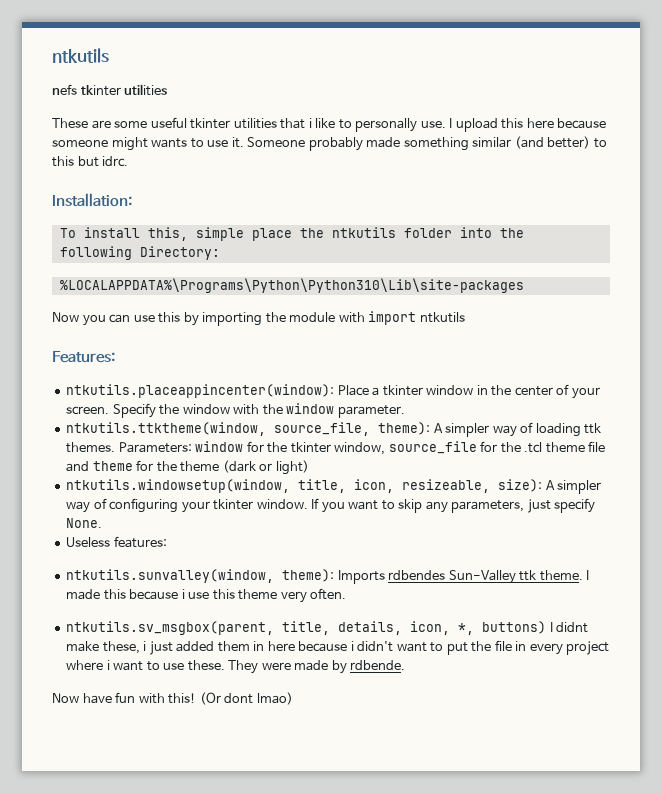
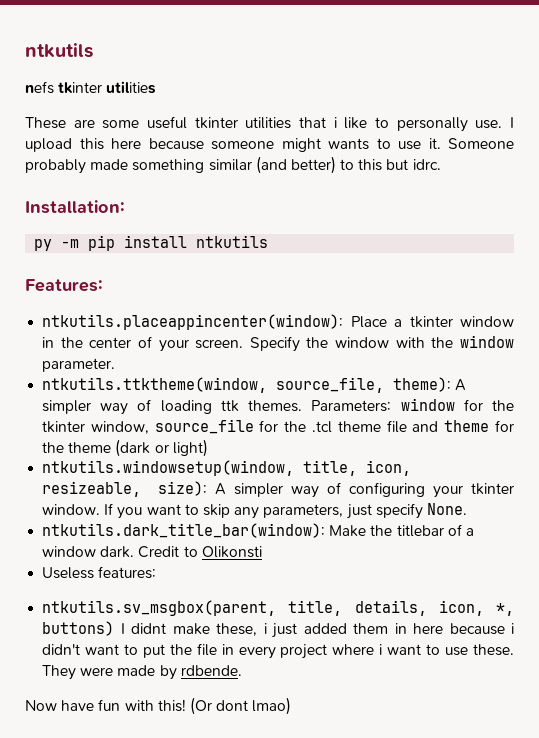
- To install this, simple place the ntkutils folder into the following Directory:
- %LOCALAPPDATA%\Programs\Python\Python310\Lib\site-packages
- Now you can use this by importing the module with import ntkutils
+ py -m pip install ntkutils
+ ntkutils.dark_title_bar(window): Make the titlebar of a window dark. Credit to Olikonsti
  Useless features:
- ntkutils.sunvalley(window, theme): Imports rdbendes Sun-Valley ttk theme. I made this because i use this theme very often.

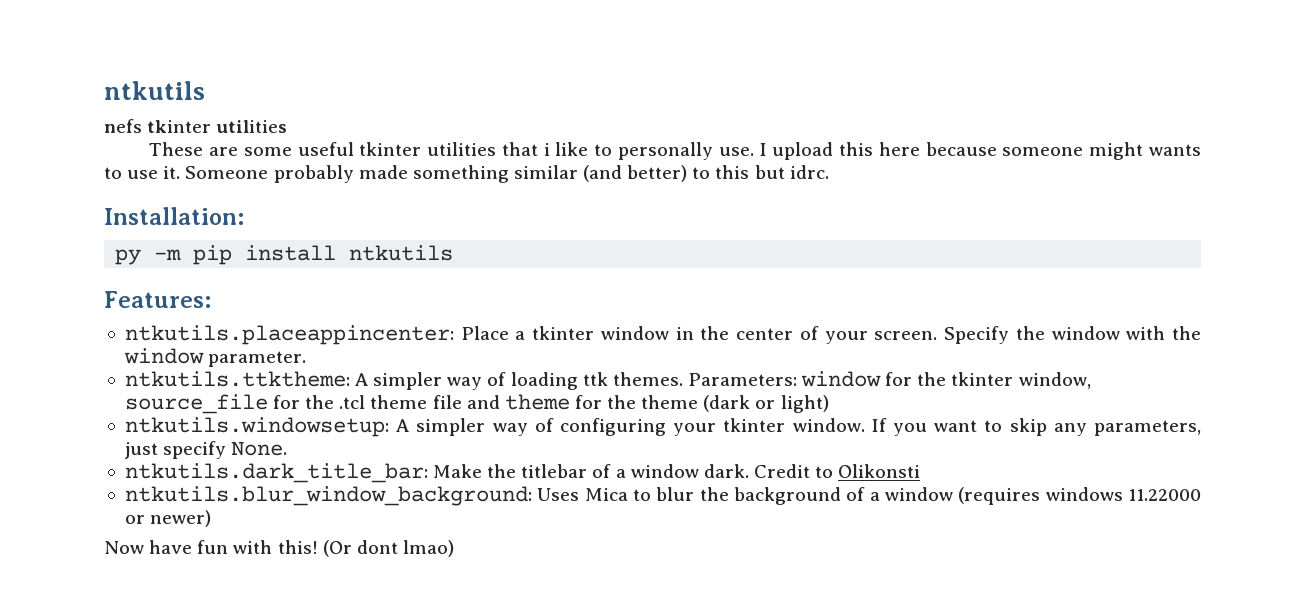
- ntkutils.placeappincenter(window): Place a tkinter window in the center of your screen.
+ ntkutils.placeappincenter: Place a tkinter window in the center of your screen.
- ntkutils.ttktheme(window, source_file, theme): A simpler way of loading ttk themes.
+ ntkutils.ttktheme: A simpler way of loading ttk themes.
- ntkutils.windowsetup(window, title, icon, resizeable, size): A simpler way of configuring your tkinter window.
+ ntkutils.windowsetup: A simpler way of configuring your tkinter window.
- ntkutils.dark_title_bar(window): Make the titlebar of a window dark.
+ ntkutils.dark_title_bar: Make the titlebar of a window dark.
- Useless features:
- ntkutils.sv_msgbox(parent, title, details, icon, *, buttons) I didnt make these, i just added them in here because i didn't want to put the file in every project where i want to use these. They were made by rdbende.
+ ntkutils.blur_window_background: Uses Mica to blur the background of a window (requires windows 11.22000 or newer)

